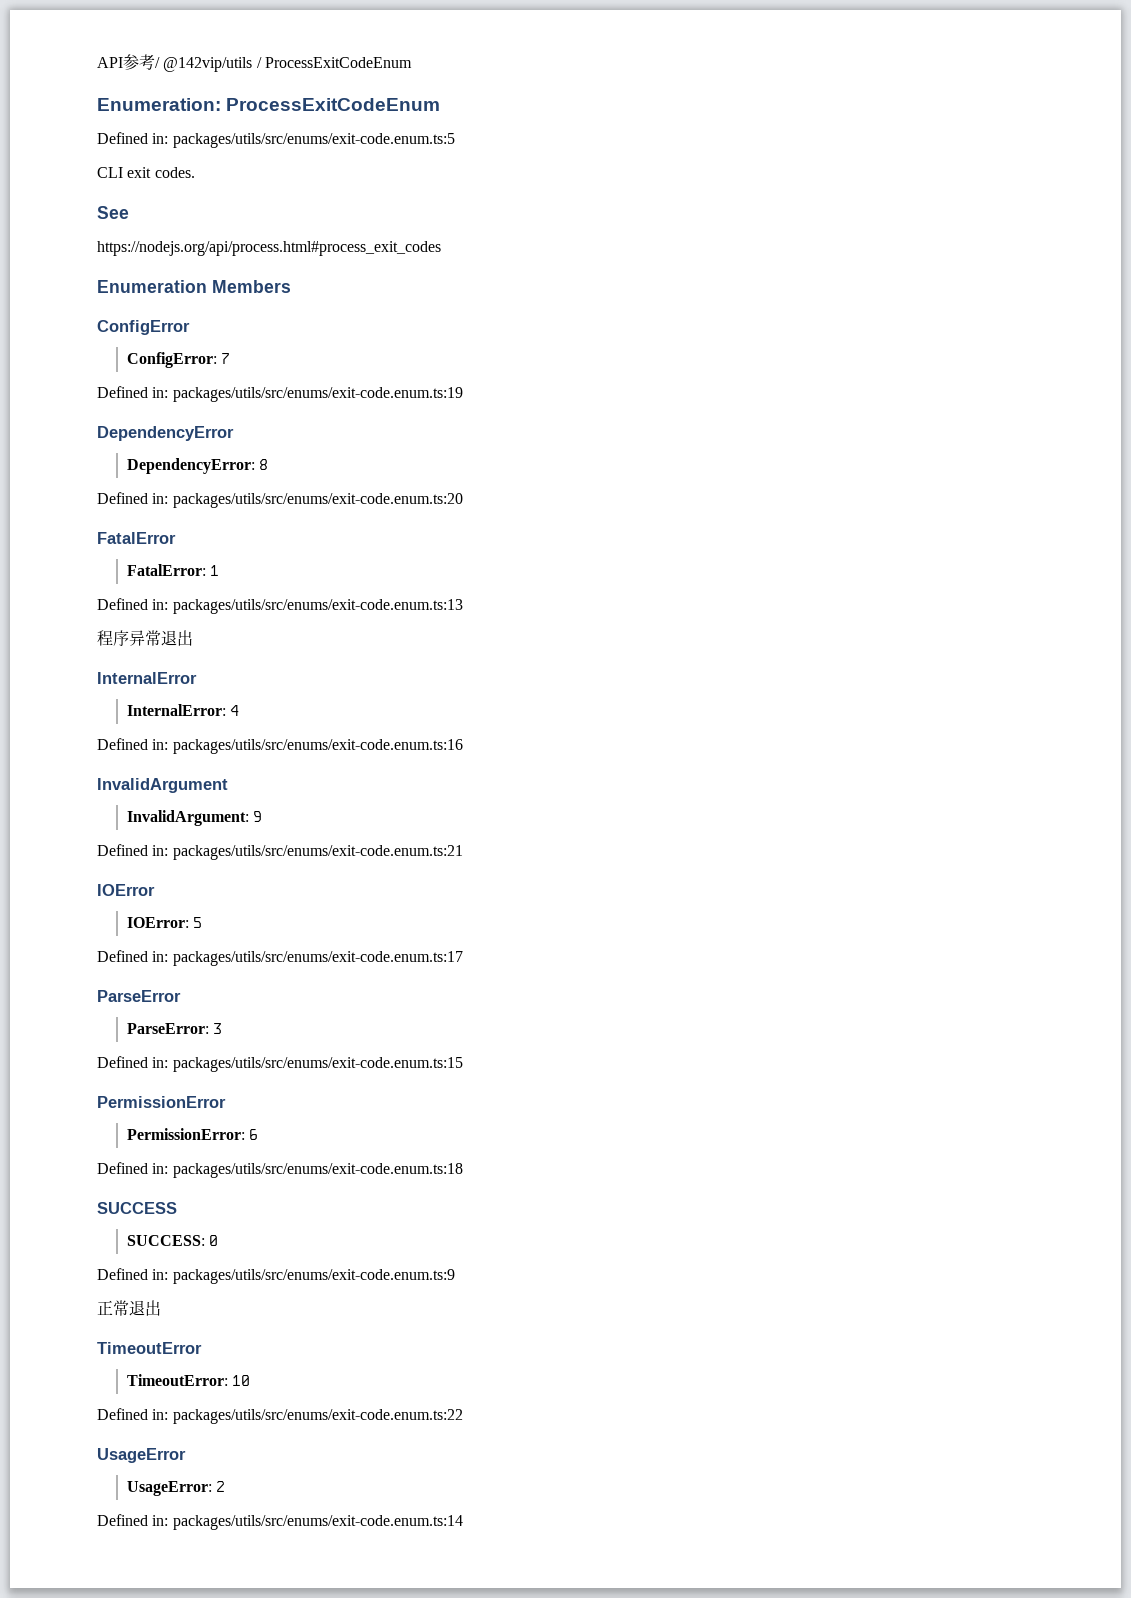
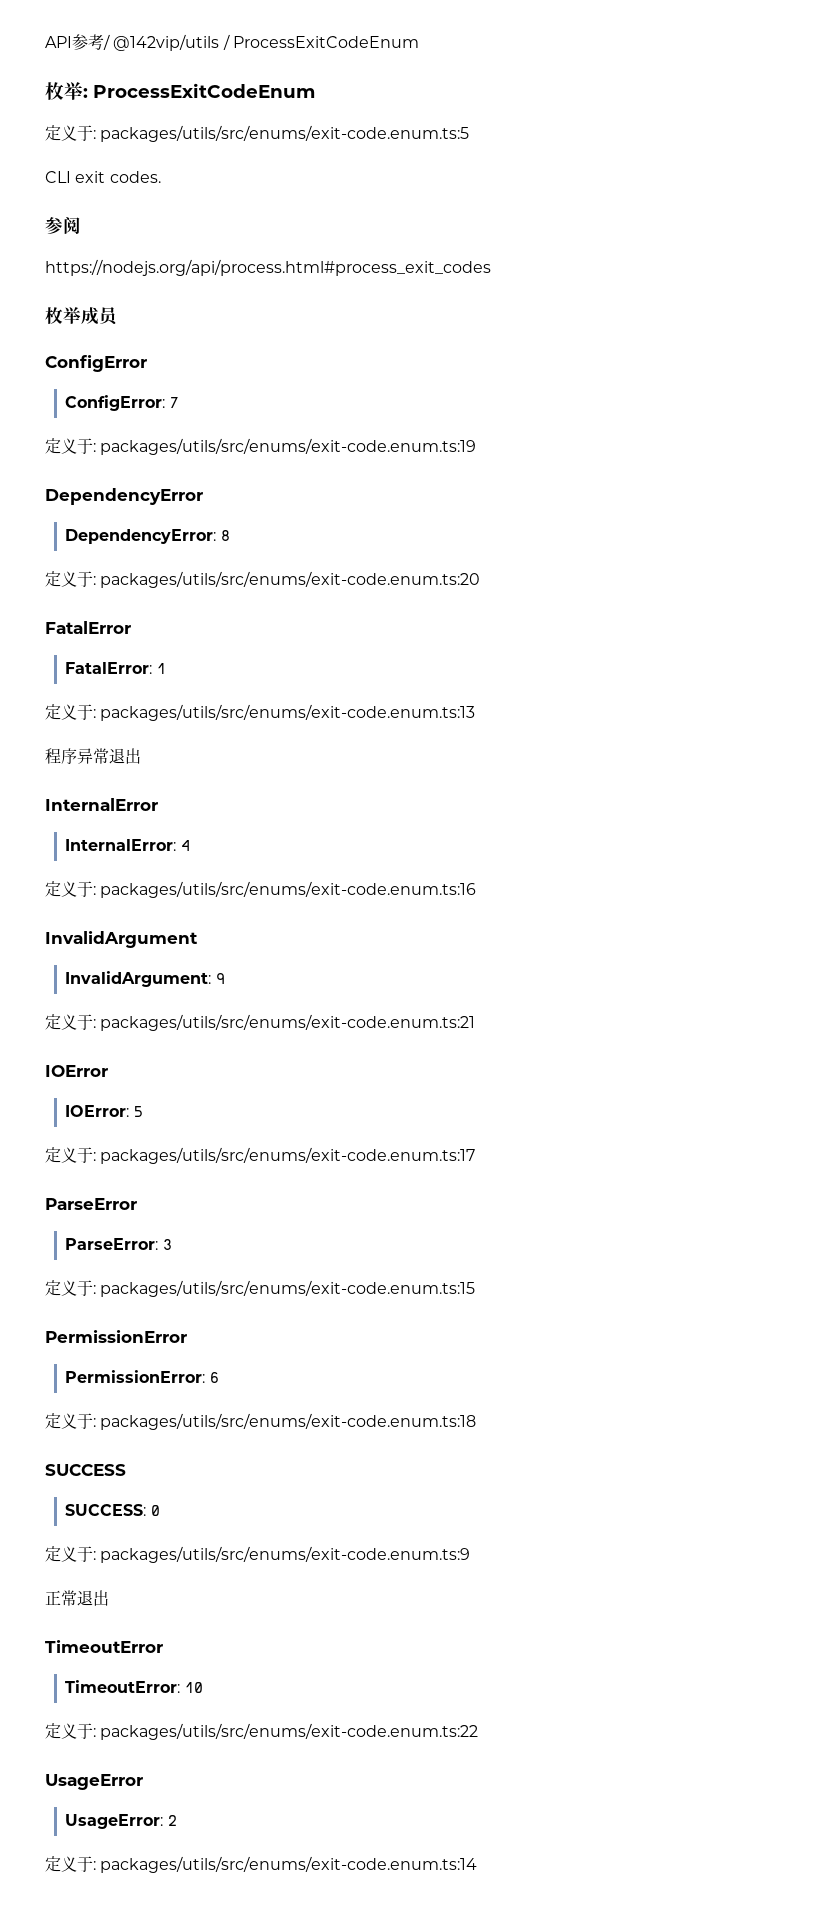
- Enumeration: ProcessExitCodeEnum
- Defined in: packages/utils/src/enums/exit-code.enum.ts:5
+ 枚举: ProcessExitCodeEnum
+ 定义于: packages/utils/src/enums/exit-code.enum.ts:5
- See
+ 参阅
- Enumeration Members
+ 枚举成员
- Defined in: packages/utils/src/enums/exit-code.enum.ts:19
+ 定义于: packages/utils/src/enums/exit-code.enum.ts:19
- Defined in: packages/utils/src/enums/exit-code.enum.ts:20
+ 定义于: packages/utils/src/enums/exit-code.enum.ts:20
- Defined in: packages/utils/src/enums/exit-code.enum.ts:13
+ 定义于: packages/utils/src/enums/exit-code.enum.ts:13
- Defined in: packages/utils/src/enums/exit-code.enum.ts:16
+ 定义于: packages/utils/src/enums/exit-code.enum.ts:16
- Defined in: packages/utils/src/enums/exit-code.enum.ts:21
+ 定义于: packages/utils/src/enums/exit-code.enum.ts:21
- Defined in: packages/utils/src/enums/exit-code.enum.ts:17
+ 定义于: packages/utils/src/enums/exit-code.enum.ts:17
- Defined in: packages/utils/src/enums/exit-code.enum.ts:15
+ 定义于: packages/utils/src/enums/exit-code.enum.ts:15
- Defined in: packages/utils/src/enums/exit-code.enum.ts:18
+ 定义于: packages/utils/src/enums/exit-code.enum.ts:18
- Defined in: packages/utils/src/enums/exit-code.enum.ts:9
+ 定义于: packages/utils/src/enums/exit-code.enum.ts:9
- Defined in: packages/utils/src/enums/exit-code.enum.ts:22
+ 定义于: packages/utils/src/enums/exit-code.enum.ts:22
- Defined in: packages/utils/src/enums/exit-code.enum.ts:14
+ 定义于: packages/utils/src/enums/exit-code.enum.ts:14

